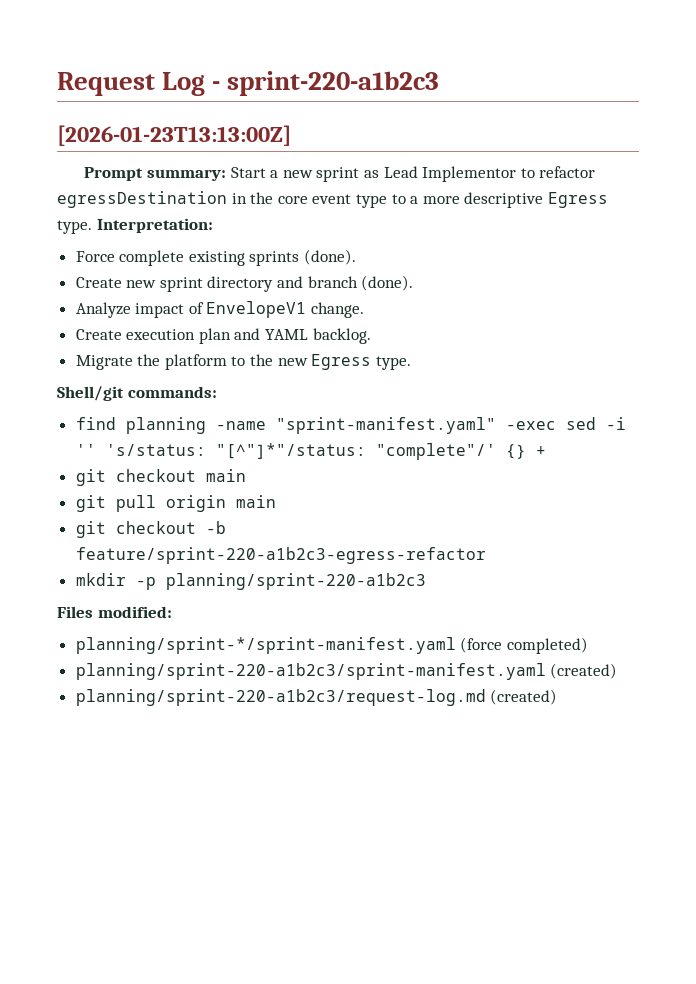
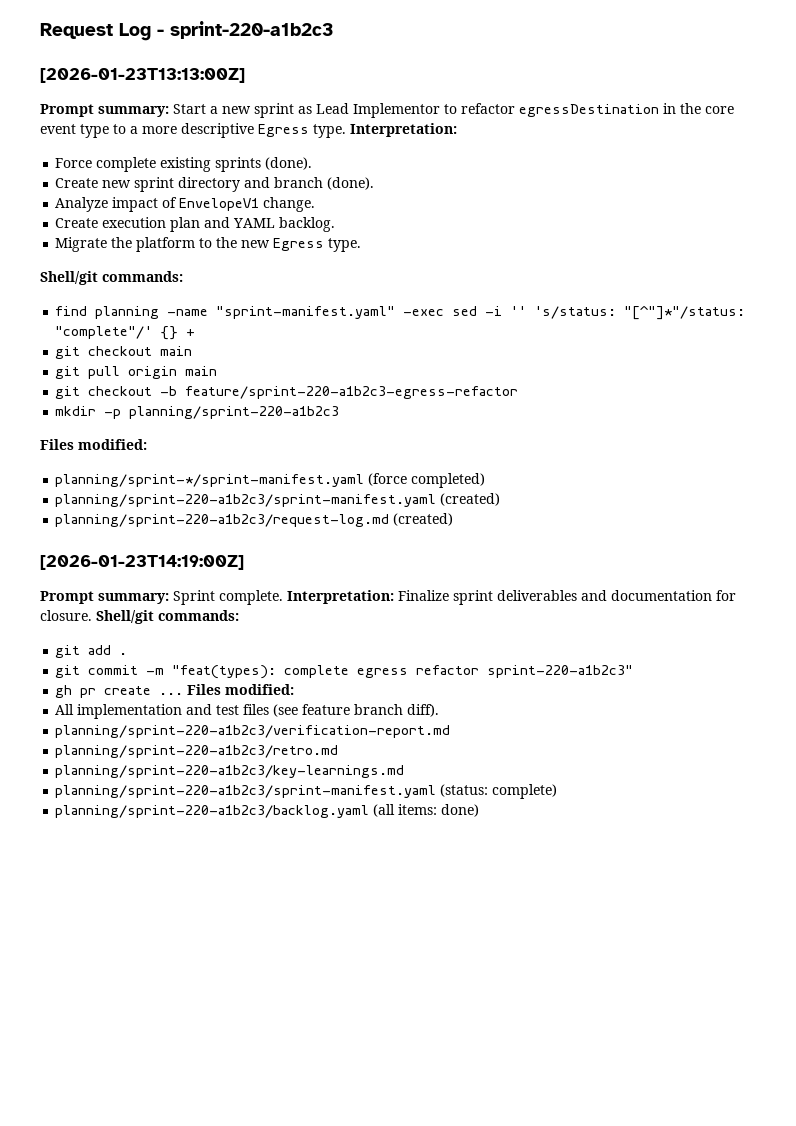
+ [2026-01-23T14:19:00Z]
+ Prompt summary: Sprint complete. Interpretation: Finalize sprint deliverables and documentation for closure. Shell/git commands:
+ git add .
+ git commit -m "feat(types): complete egress refactor sprint-220-a1b2c3"
+ gh pr create ... Files modified:
+ All implementation and test files (see feature branch diff).
+ planning/sprint-220-a1b2c3/verification-report.md
+ planning/sprint-220-a1b2c3/retro.md
+ planning/sprint-220-a1b2c3/key-learnings.md
+ planning/sprint-220-a1b2c3/sprint-manifest.yaml (status: complete)
+ planning/sprint-220-a1b2c3/backlog.yaml (all items: done)

